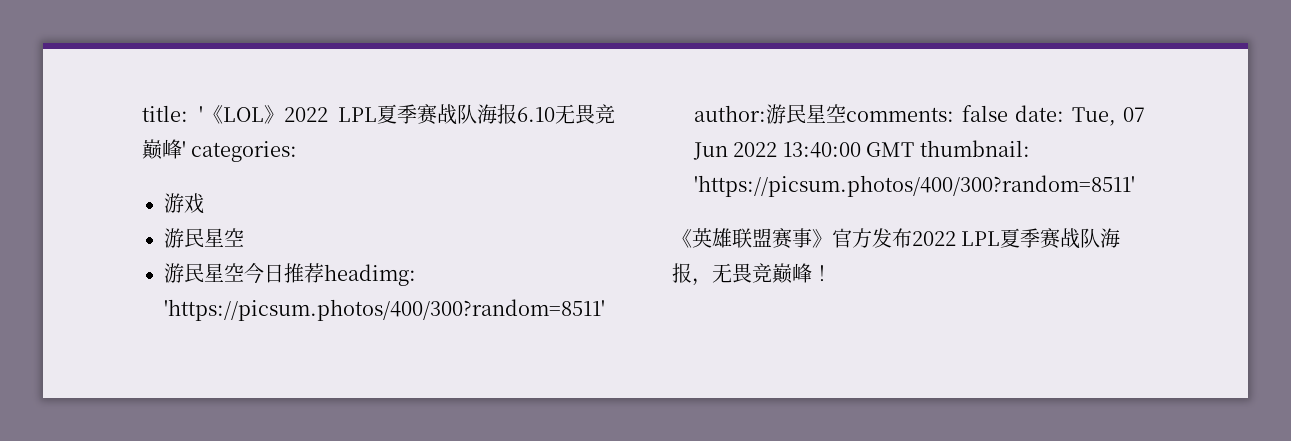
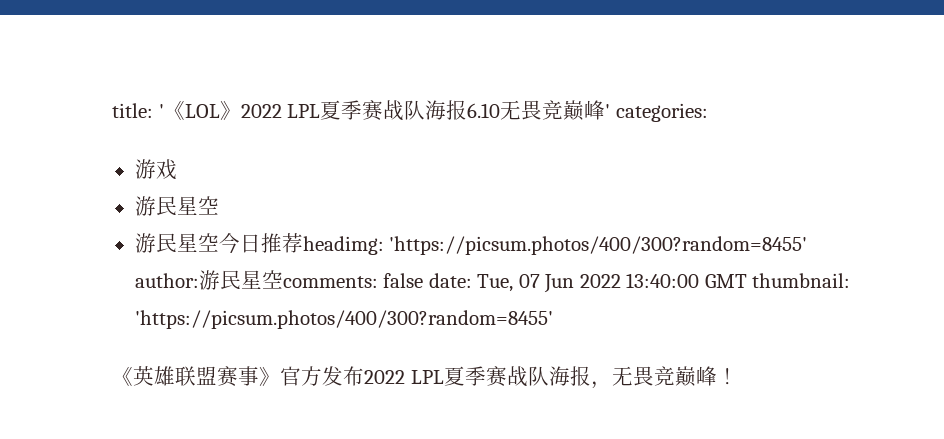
- 游民星空今日推荐headimg: 'https://picsum.photos/400/300?random=8511' author:游民星空comments: false date: Tue, 07 Jun 2022 13:40:00 GMT thumbnail: 'https://picsum.photos/400/300?random=8511'
+ 游民星空今日推荐headimg: 'https://picsum.photos/400/300?random=8455' author:游民星空comments: false date: Tue, 07 Jun 2022 13:40:00 GMT thumbnail: 'https://picsum.photos/400/300?random=8455'

